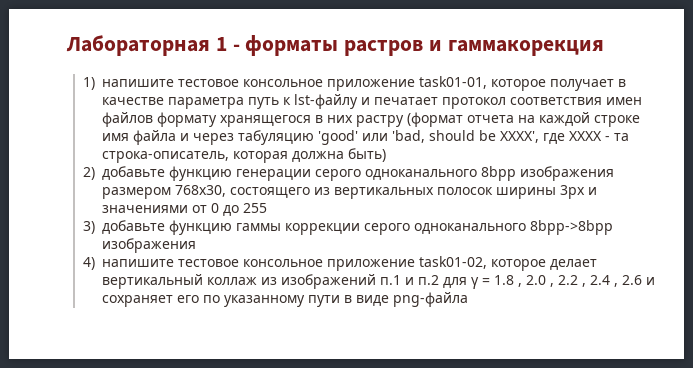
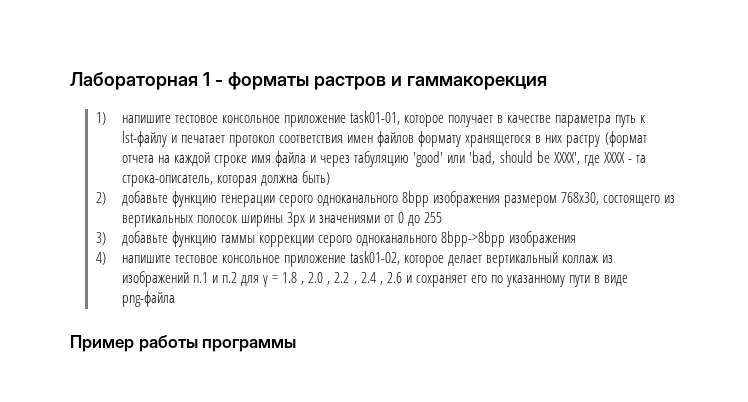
+ Пример работы программы

